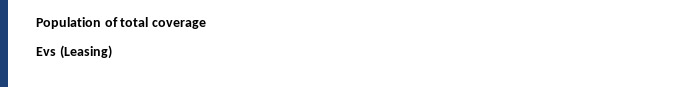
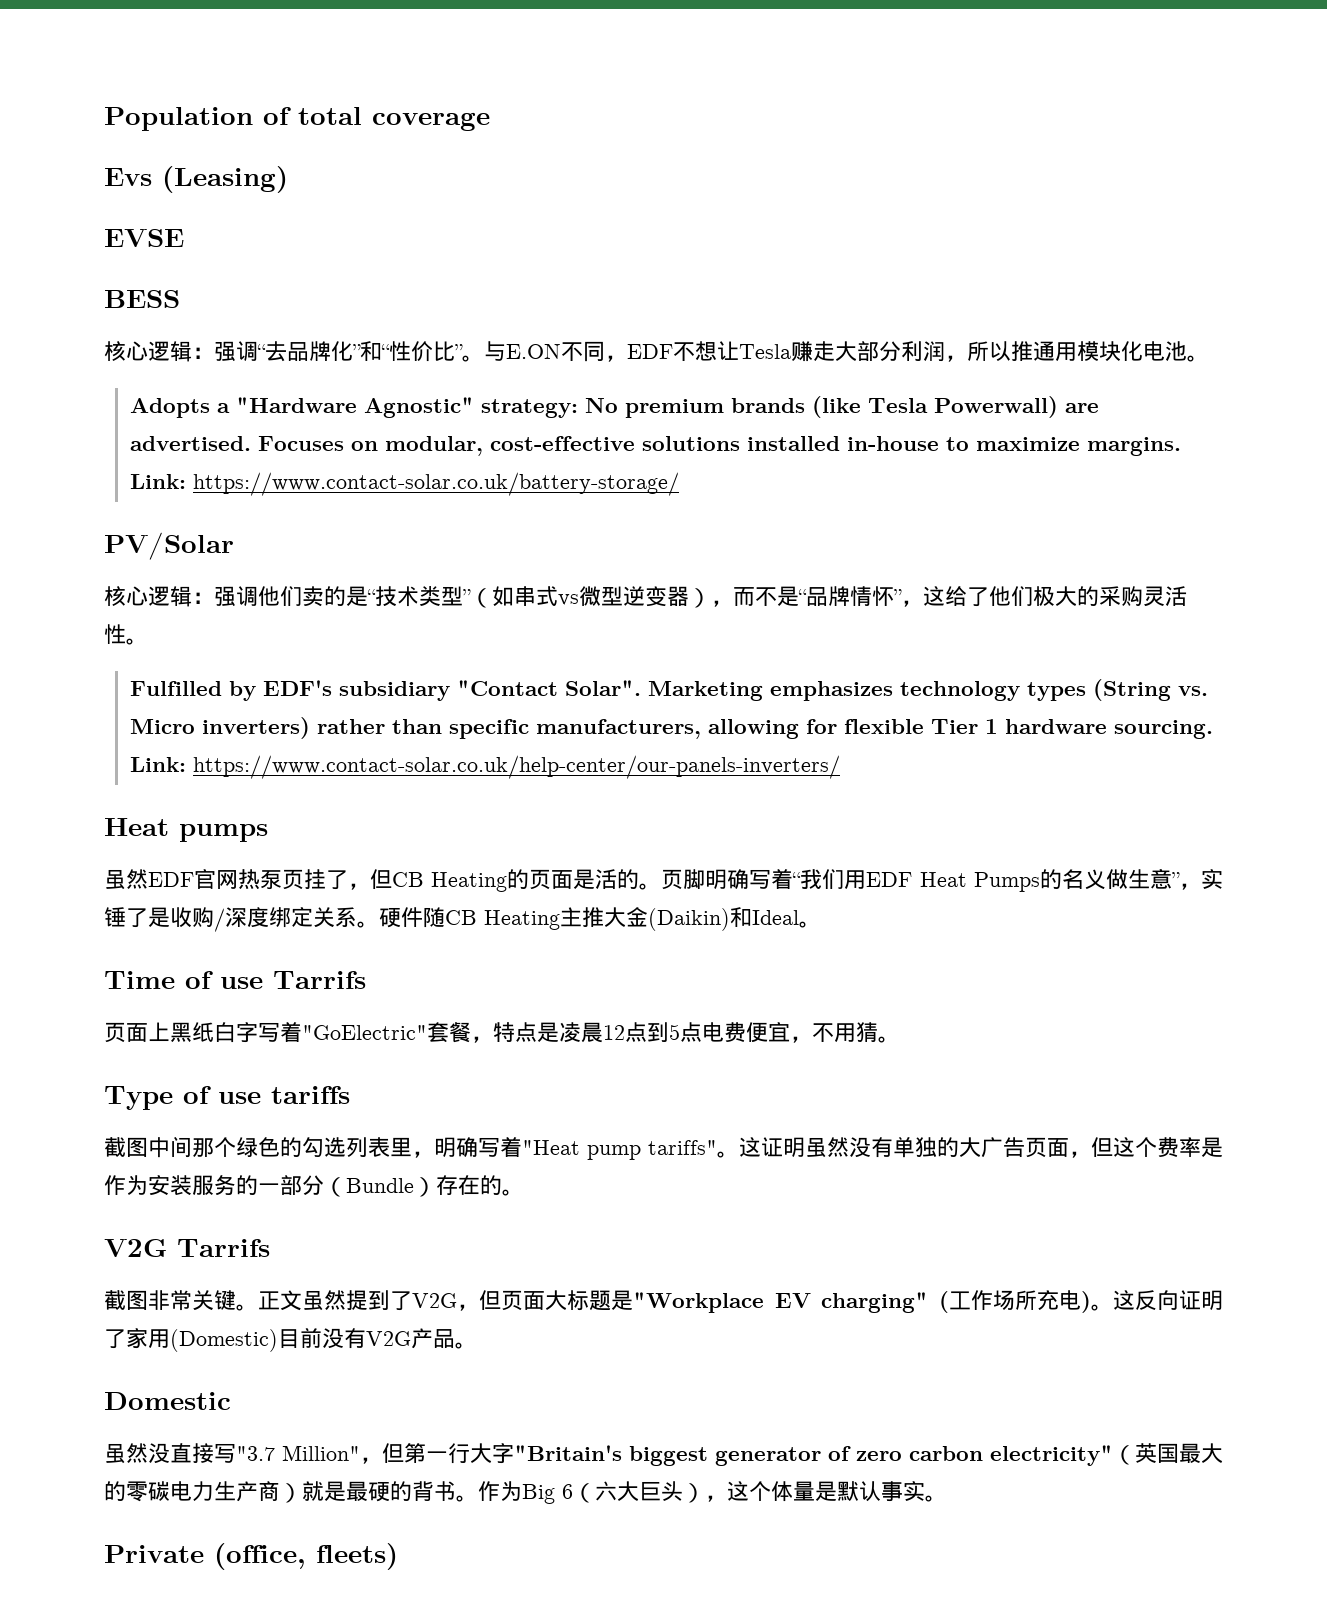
+ EVSE
+ BESS
+ 核心逻辑：强调“去品牌化”和“性价比”。与E.ON不同，EDF不想让Tesla赚走大部分利润，所以推通用模块化电池。
+ Adopts a "Hardware Agnostic" strategy: No premium brands (like Tesla Powerwall) are advertised. Focuses on modular, cost-effective solutions installed in-house to maximize margins. Link: https://www.contact-solar.co.uk/battery-storage/
+ PV/Solar
+ 核心逻辑：强调他们卖的是“技术类型”（如串式vs微型逆变器），而不是“品牌情怀”，这给了他们极大的采购灵活性。
+ Fulfilled by EDF's subsidiary "Contact Solar". Marketing emphasizes technology types (String vs. Micro inverters) rather than specific manufacturers, allowing for flexible Tier 1 hardware sourcing. Link: https://www.contact-solar.co.uk/help-center/our-panels-inverters/
+ Heat pumps
+ 虽然EDF官网热泵页挂了，但CB Heating的页面是活的。页脚明确写着“我们用EDF Heat Pumps的名义做生意”，实锤了是收购/深度绑定关系。硬件随CB Heating主推大金(Daikin)和Ideal。
+ Time of use Tarrifs
+ 页面上黑纸白字写着"GoElectric"套餐，特点是凌晨12点到5点电费便宜，不用猜。
+ Type of use tariffs
+ 截图中间那个绿色的勾选列表里，明确写着"Heat pump tariffs"。这证明虽然没有单独的大广告页面，但这个费率是作为安装服务的一部分（Bundle）存在的。
+ V2G Tarrifs
+ 截图非常关键。正文虽然提到了V2G，但页面大标题是"Workplace EV charging" (工作场所充电)。这反向证明了家用(Domestic)目前没有V2G产品。
+ Domestic
+ 虽然没直接写"3.7 Million"，但第一行大字"Britain's biggest generator of zero carbon electricity"（英国最大的零碳电力生产商）就是最硬的背书。作为Big 6（六大巨头），这个体量是默认事实。
+ Private (office, fleets)

